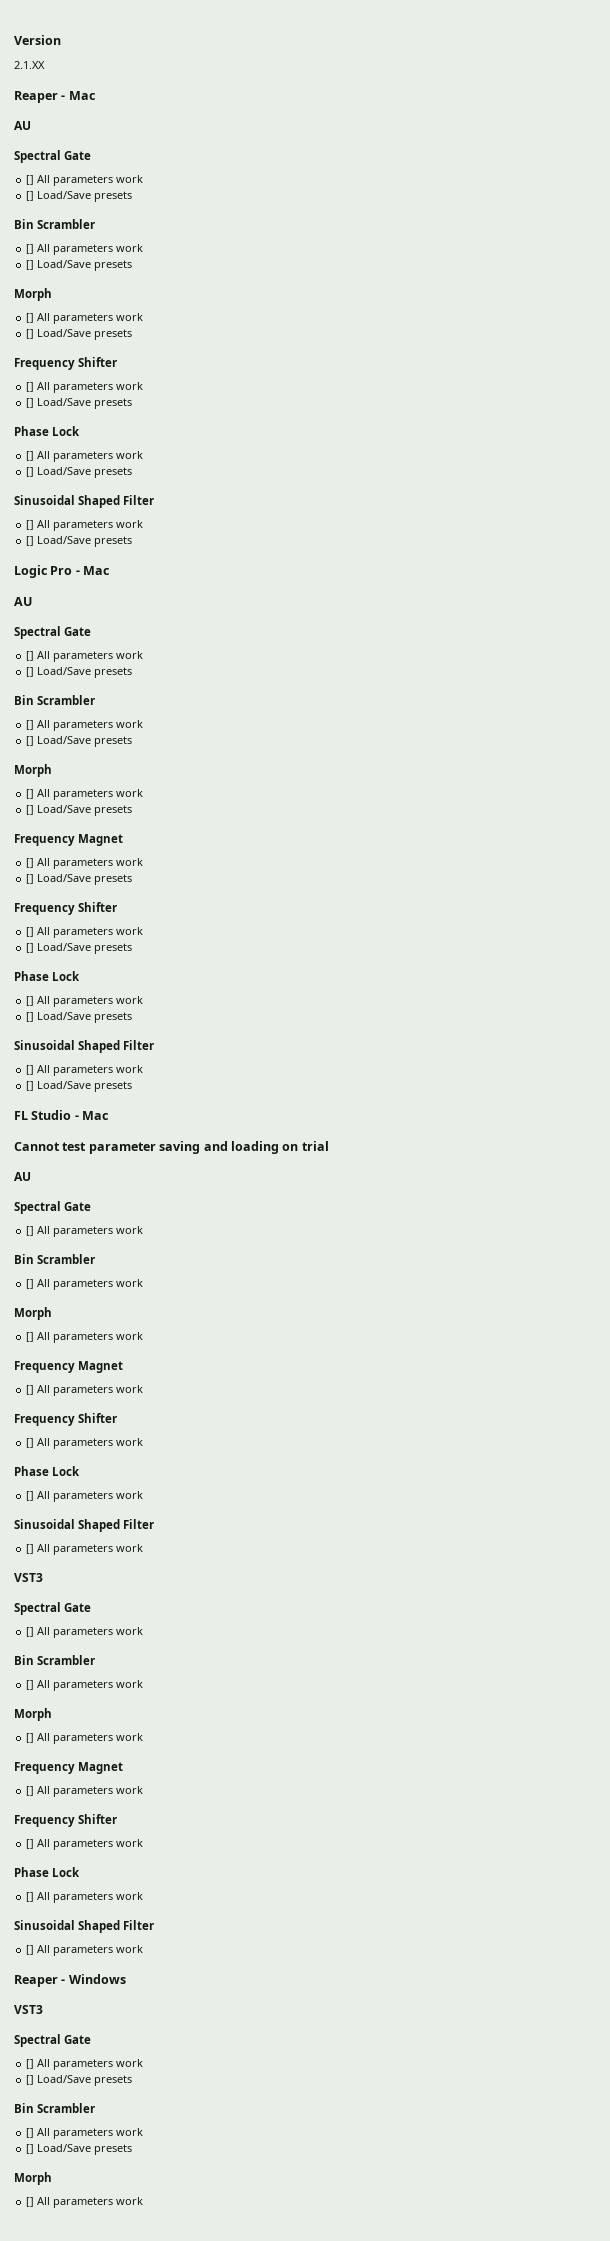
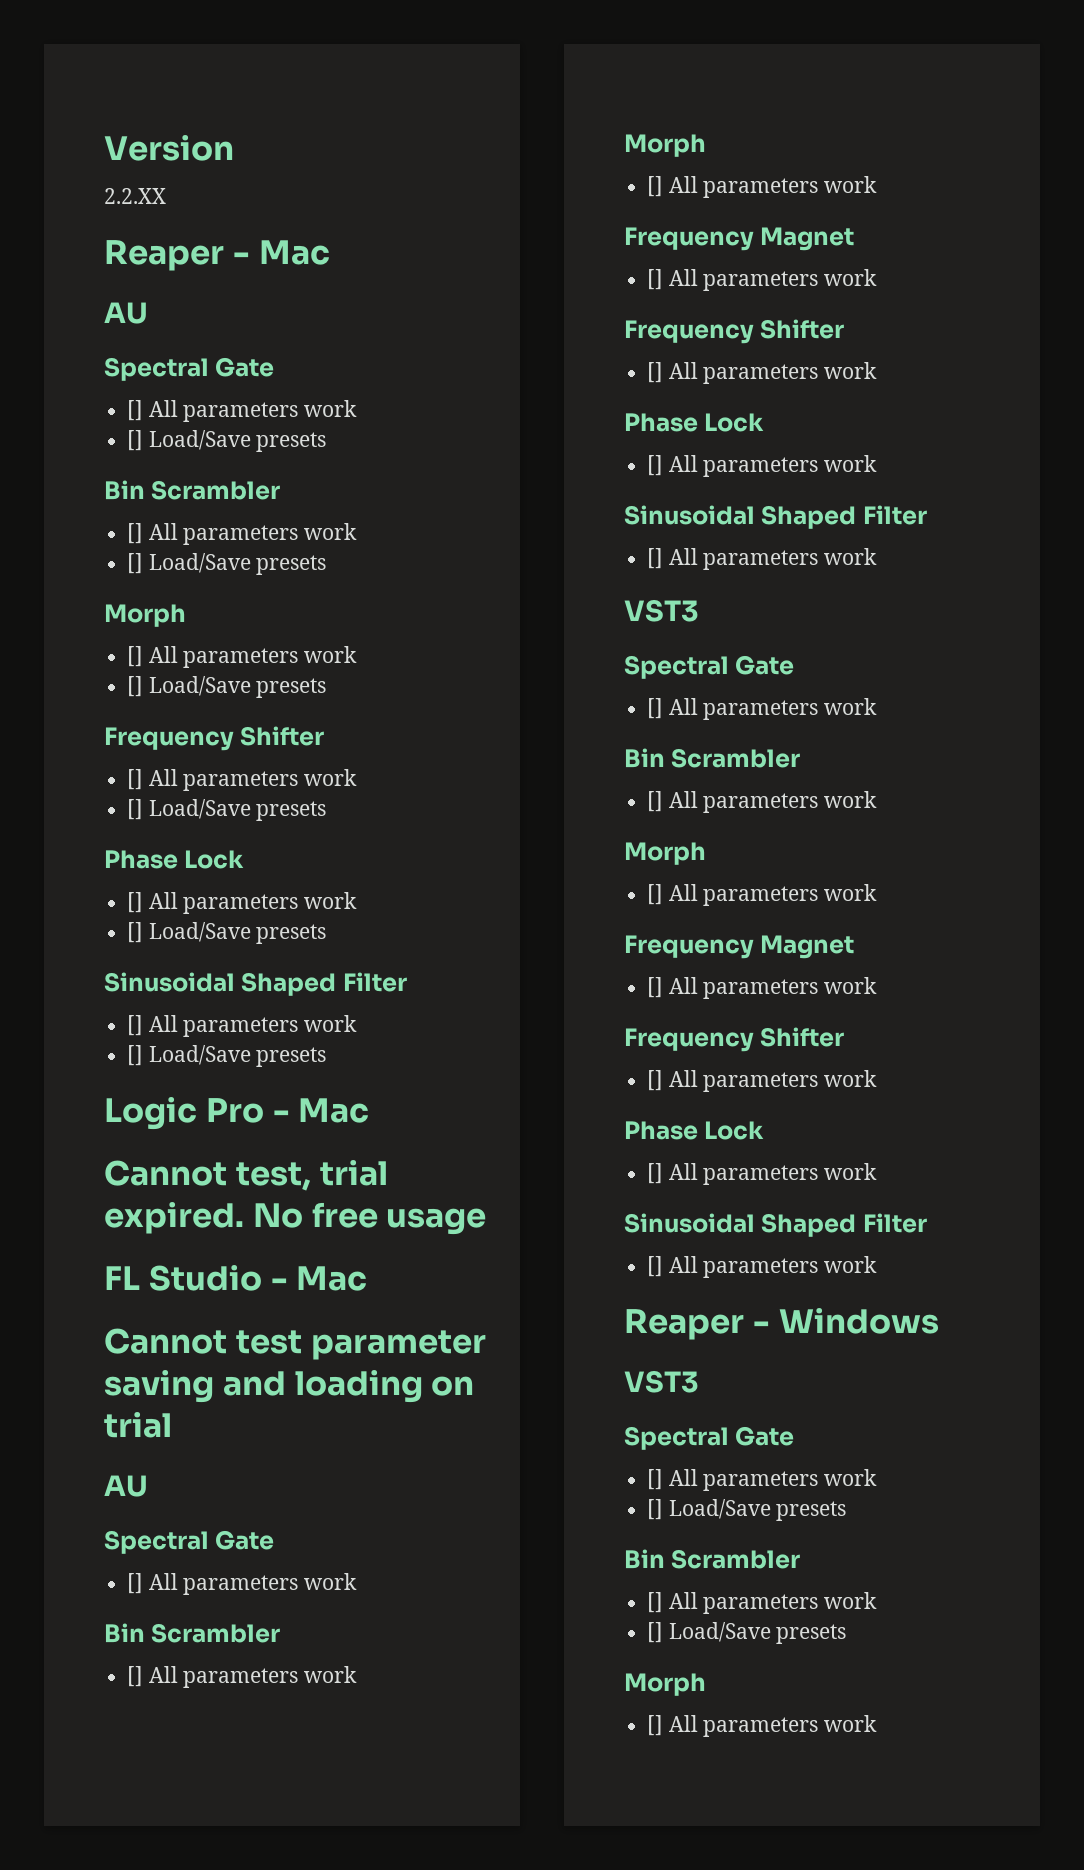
- 2.1.XX
+ 2.2.XX
  Logic Pro - Mac
- AU
- Spectral Gate
- [] All parameters work
- [] Load/Save presets
- Bin Scrambler
- [] All parameters work
- [] Load/Save presets
- Morph
- [] All parameters work
- [] Load/Save presets
- Frequency Magnet
- [] All parameters work
- [] Load/Save presets
- Frequency Shifter
- [] All parameters work
- [] Load/Save presets
- Phase Lock
- [] All parameters work
- [] Load/Save presets
- Sinusoidal Shaped Filter
- [] All parameters work
- [] Load/Save presets
+ Cannot test, trial expired. No free usage

